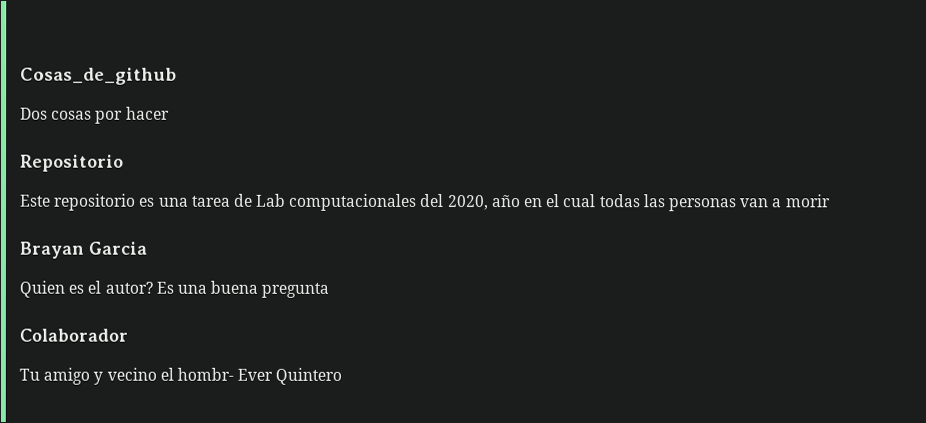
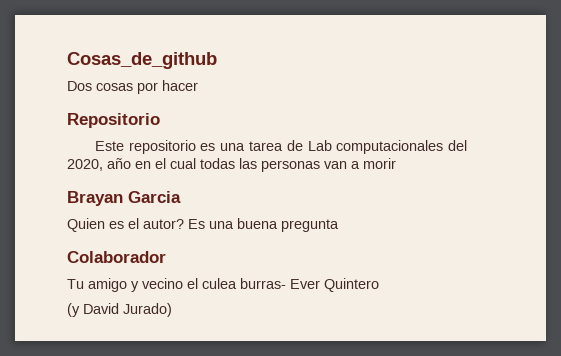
- Tu amigo y vecino el hombr- Ever Quintero
+ Tu amigo y vecino el culea burras- Ever Quintero
+ (y David Jurado)

